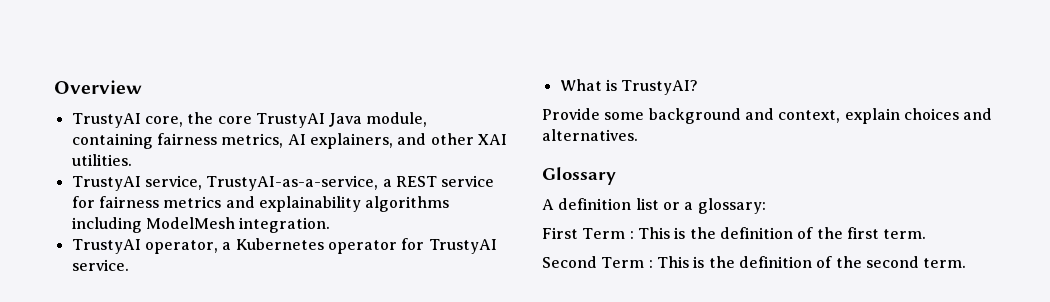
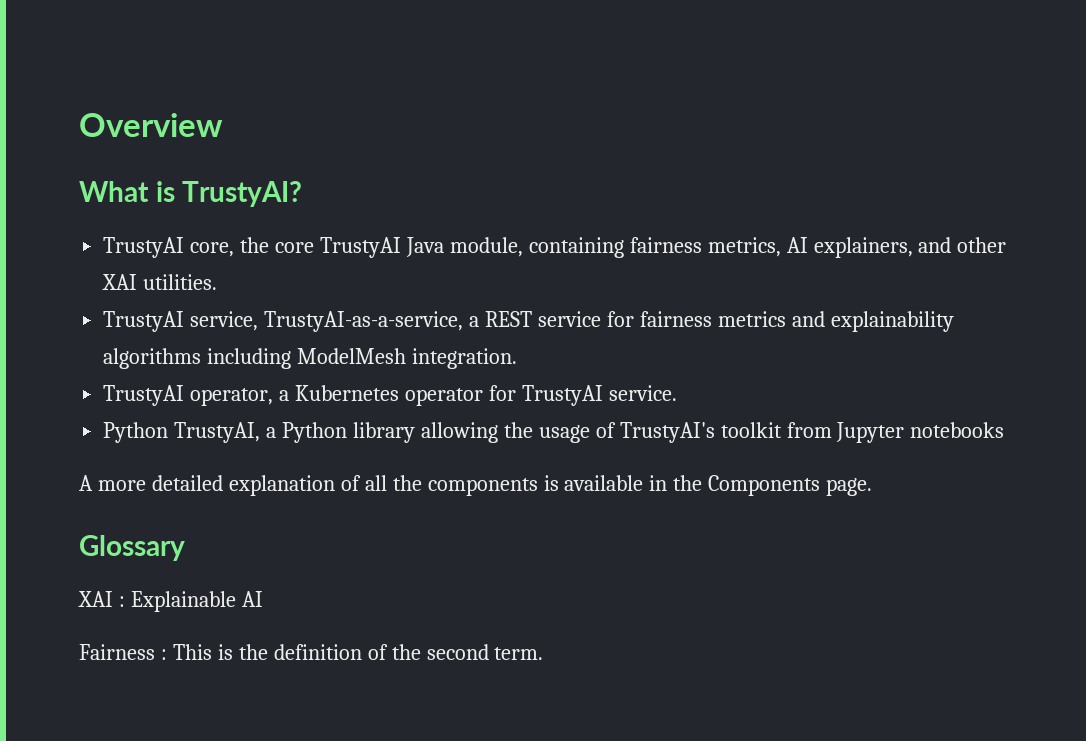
+ What is TrustyAI?
- What is TrustyAI?
- Provide some background and context, explain choices and alternatives.
+ Python TrustyAI, a Python library allowing the usage of TrustyAI's toolkit from Jupyter notebooks
+ A more detailed explanation of all the components is available in the Components page.
  Glossary
- A definition list or a glossary:
- First Term : This is the definition of the first term.
- Second Term : This is the definition of the second term.
+ XAI : Explainable AI
+ Fairness : This is the definition of the second term.

